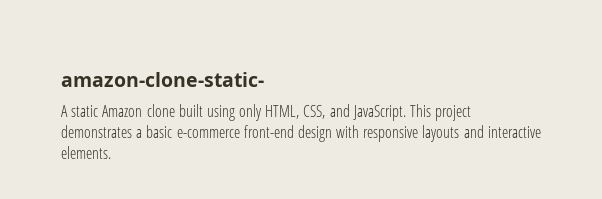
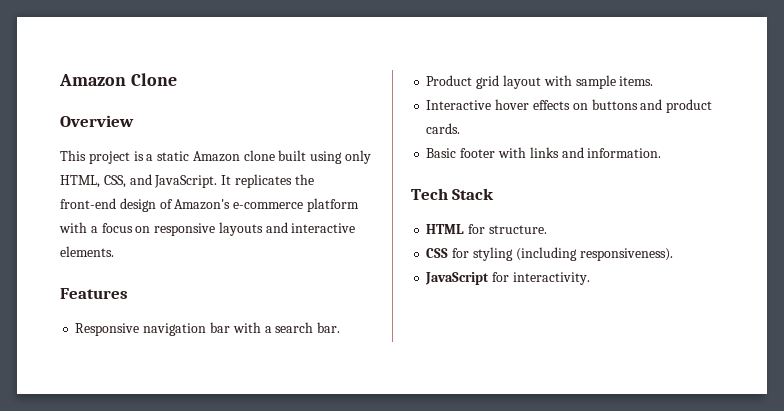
- amazon-clone-static-
- A static Amazon clone built using only HTML, CSS, and JavaScript.
+ Amazon Clone
+ Overview
+ This project is a static Amazon clone built using only HTML, CSS, and JavaScript.
- This project demonstrates a basic e-commerce front-end design with responsive layouts and interactive elements.
+ It replicates the front-end design of Amazon's e-commerce platform with a focus on responsive layouts and interactive elements.
+ Features
+ Responsive navigation bar with a search bar.
+ Product grid layout with sample items.
+ Interactive hover effects on buttons and product cards.
+ Basic footer with links and information.
+ Tech Stack
+ HTML for structure.
+ CSS for styling (including responsiveness).
+ JavaScript for interactivity.

